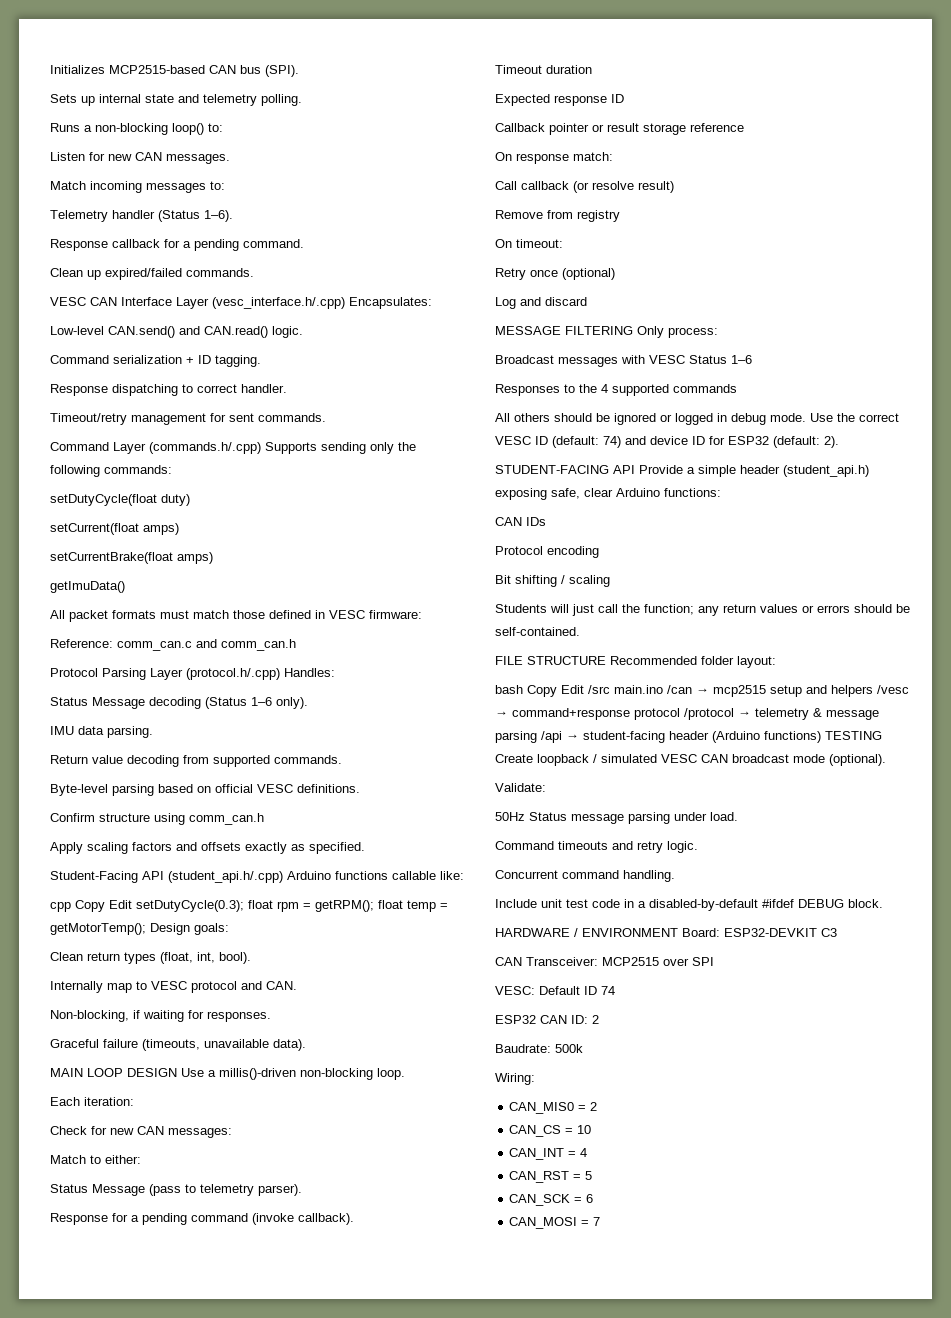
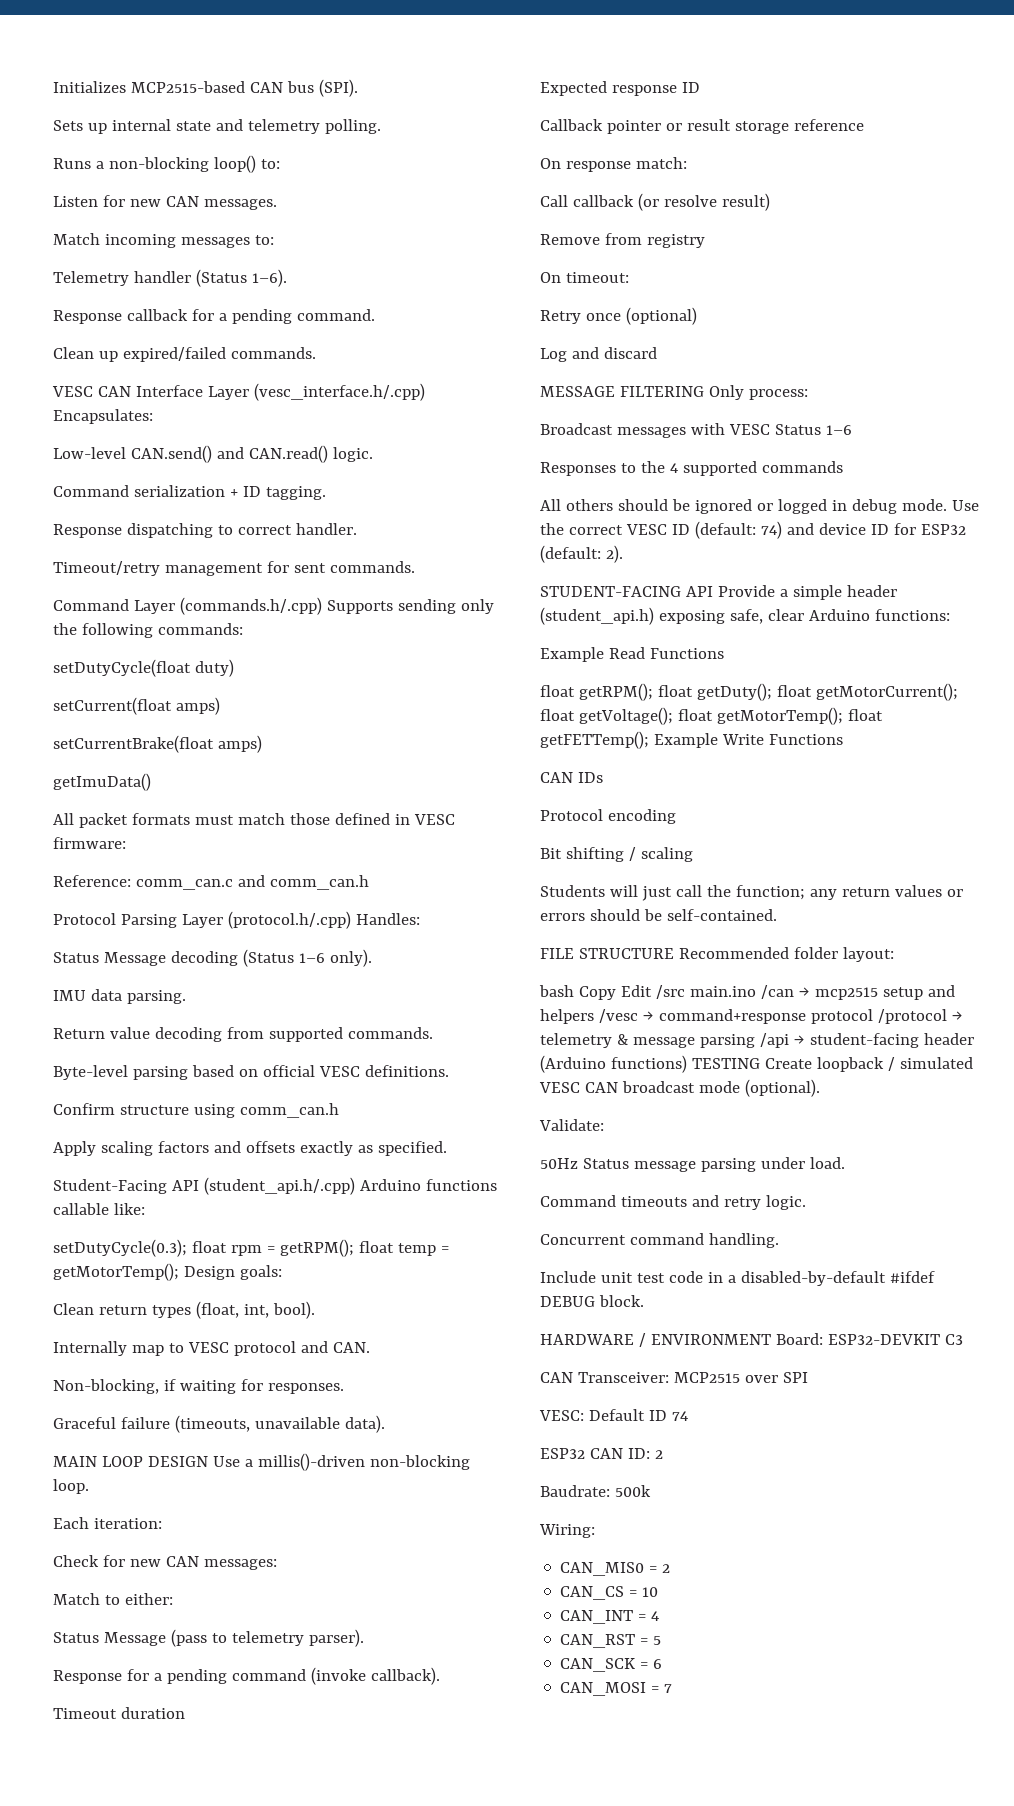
- cpp Copy Edit setDutyCycle(0.3); float rpm = getRPM(); float temp = getMotorTemp(); Design goals:
+ setDutyCycle(0.3); float rpm = getRPM(); float temp = getMotorTemp(); Design goals:
+ Example Read Functions
+ float getRPM(); float getDuty(); float getMotorCurrent(); float getVoltage(); float getMotorTemp(); float getFETTemp(); Example Write Functions

